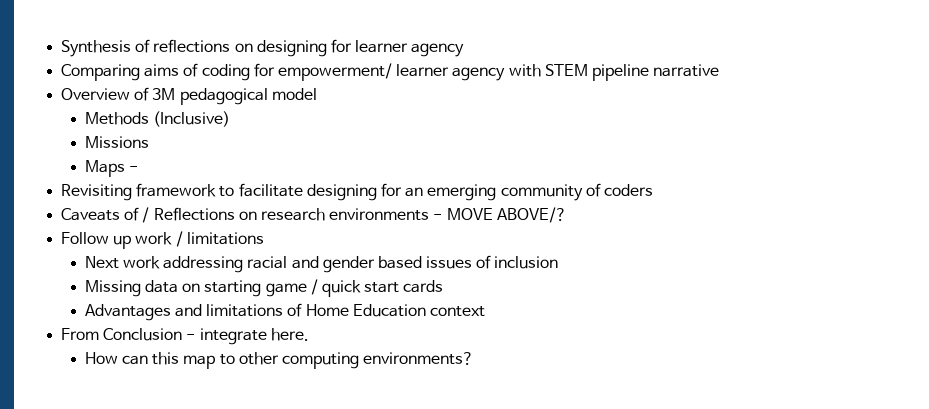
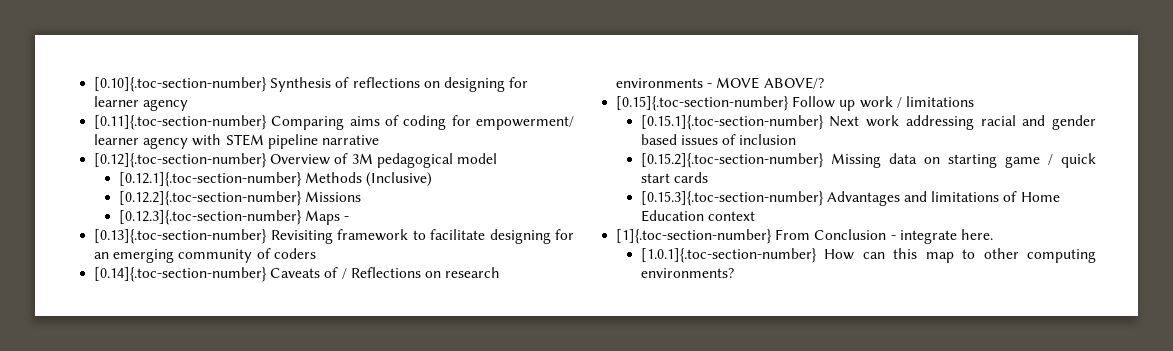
- Synthesis of reflections on designing for learner agency
+ [0.10]{.toc-section-number} Synthesis of reflections on designing for learner agency
- Comparing aims of coding for empowerment/ learner agency with STEM pipeline narrative
+ [0.11]{.toc-section-number} Comparing aims of coding for empowerment/ learner agency with STEM pipeline narrative
- Overview of 3M pedagogical model
+ [0.12]{.toc-section-number} Overview of 3M pedagogical model
- Methods (Inclusive)
+ [0.12.1]{.toc-section-number} Methods (Inclusive)
- Missions
+ [0.12.2]{.toc-section-number} Missions
- Maps -
+ [0.12.3]{.toc-section-number} Maps -
- Revisiting framework to facilitate designing for an emerging community of coders
+ [0.13]{.toc-section-number} Revisiting framework to facilitate designing for an emerging community of coders
- Caveats of / Reflections on research environments - MOVE ABOVE/?
+ [0.14]{.toc-section-number} Caveats of / Reflections on research environments - MOVE ABOVE/?
- Follow up work / limitations
+ [0.15]{.toc-section-number} Follow up work / limitations
- Next work addressing racial and gender based issues of inclusion
+ [0.15.1]{.toc-section-number} Next work addressing racial and gender based issues of inclusion
- Missing data on starting game / quick start cards
+ [0.15.2]{.toc-section-number} Missing data on starting game / quick start cards
- Advantages and limitations of Home Education context
+ [0.15.3]{.toc-section-number} Advantages and limitations of Home Education context
- From Conclusion - integrate here.
+ [1]{.toc-section-number} From Conclusion - integrate here.
- How can this map to other computing environments?
+ [1.0.1]{.toc-section-number} How can this map to other computing environments?

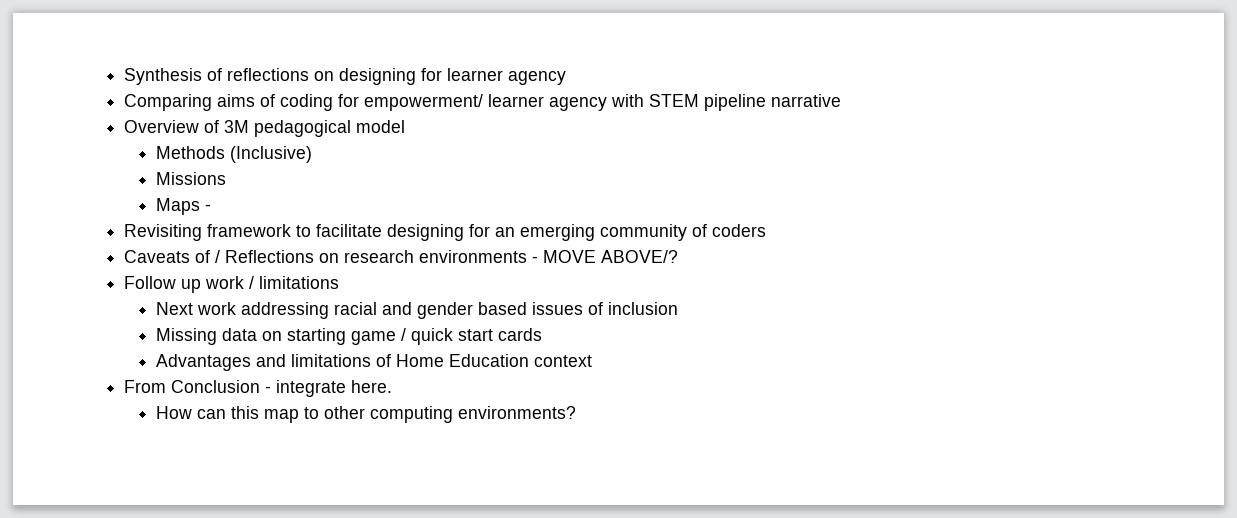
- [0.10]{.toc-section-number} Synthesis of reflections on designing for learner agency
+ Synthesis of reflections on designing for learner agency
- [0.11]{.toc-section-number} Comparing aims of coding for empowerment/ learner agency with STEM pipeline narrative
+ Comparing aims of coding for empowerment/ learner agency with STEM pipeline narrative
- [0.12]{.toc-section-number} Overview of 3M pedagogical model
+ Overview of 3M pedagogical model
- [0.12.1]{.toc-section-number} Methods (Inclusive)
+ Methods (Inclusive)
- [0.12.2]{.toc-section-number} Missions
+ Missions
- [0.12.3]{.toc-section-number} Maps -
+ Maps -
- [0.13]{.toc-section-number} Revisiting framework to facilitate designing for an emerging community of coders
+ Revisiting framework to facilitate designing for an emerging community of coders
- [0.14]{.toc-section-number} Caveats of / Reflections on research environments - MOVE ABOVE/?
+ Caveats of / Reflections on research environments - MOVE ABOVE/?
- [0.15]{.toc-section-number} Follow up work / limitations
+ Follow up work / limitations
- [0.15.1]{.toc-section-number} Next work addressing racial and gender based issues of inclusion
+ Next work addressing racial and gender based issues of inclusion
- [0.15.2]{.toc-section-number} Missing data on starting game / quick start cards
+ Missing data on starting game / quick start cards
- [0.15.3]{.toc-section-number} Advantages and limitations of Home Education context
+ Advantages and limitations of Home Education context
- [1]{.toc-section-number} From Conclusion - integrate here.
+ From Conclusion - integrate here.
- [1.0.1]{.toc-section-number} How can this map to other computing environments?
+ How can this map to other computing environments?

